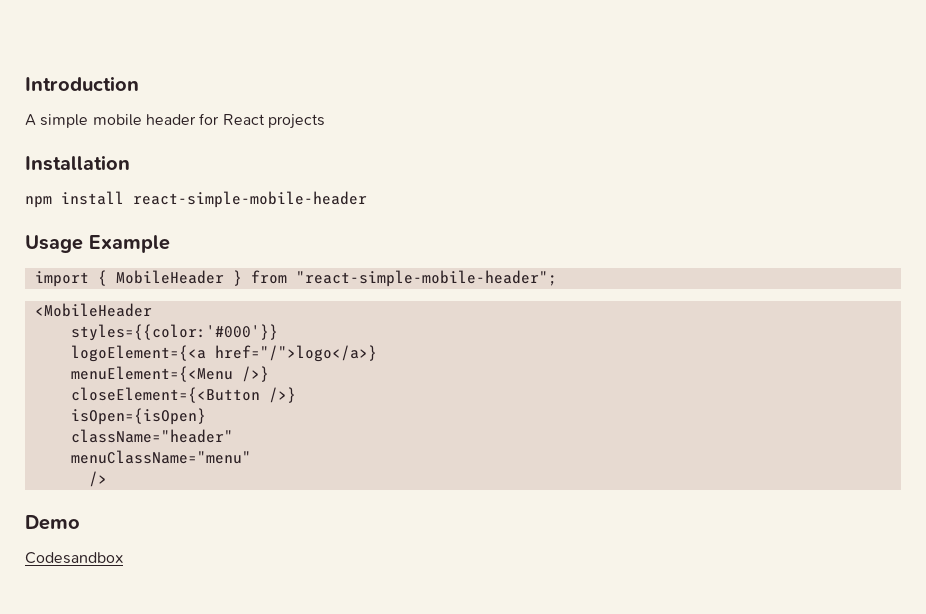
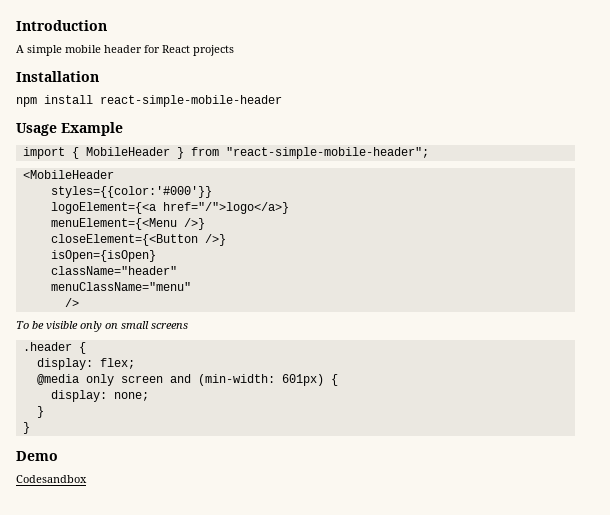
+ To be visible only on small screens
+ .header {
+ display: flex;
+ @media only screen and (min-width: 601px) {
+ display: none;
+ }
+ }

